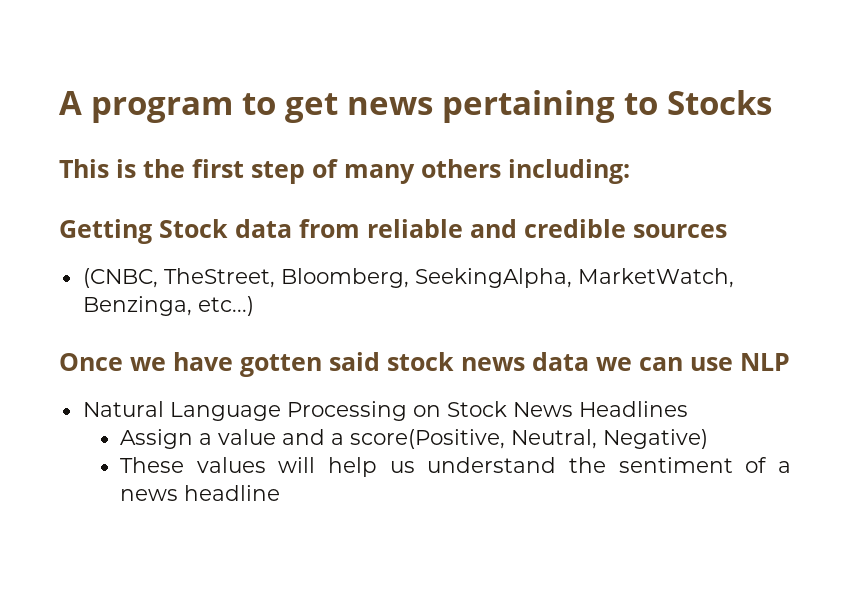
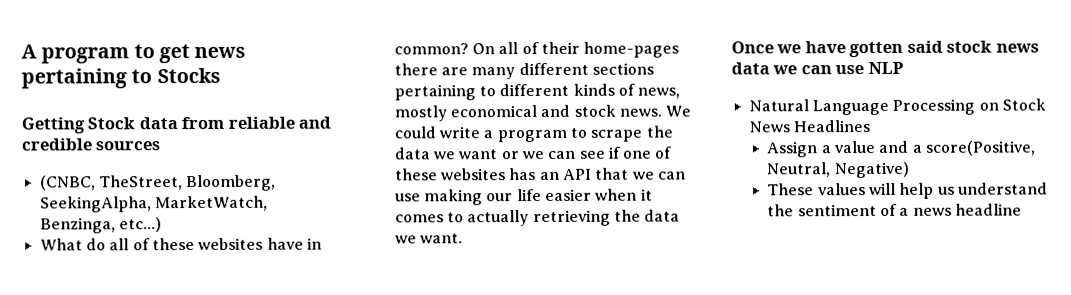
- This is the first step of many others including:
+ What do all of these websites have in common? On all of their home-pages there are many different sections pertaining to different kinds of news, mostly economical and stock news. We could write a program to scrape the data we want or we can see if one of these websites has an API that we can use making our life easier when it comes to actually retrieving the data we want.

